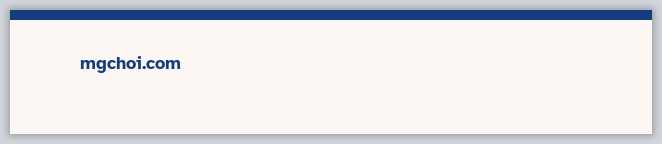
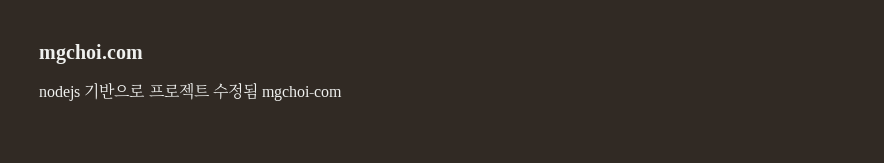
+ nodejs 기반으로 프로젝트 수정됨 mgchoi-com

